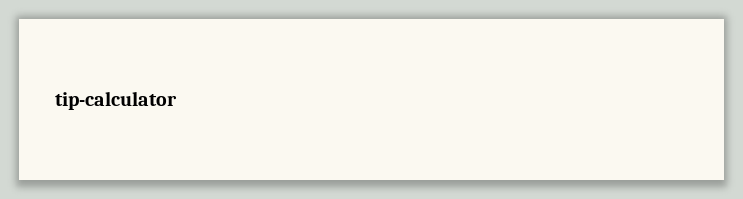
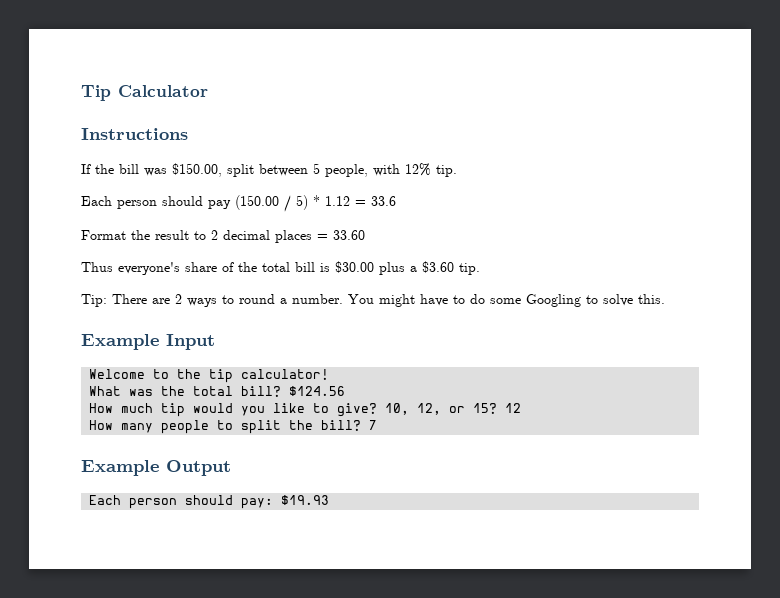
- tip-calculator
+ Tip Calculator
+ Instructions
+ If the bill was $150.00, split between 5 people, with 12% tip.
+ Each person should pay (150.00 / 5) * 1.12 = 33.6
+ Format the result to 2 decimal places = 33.60
+ Thus everyone's share of the total bill is $30.00 plus a $3.60 tip.
+ Tip: There are 2 ways to round a number. You might have to do some Googling to solve this.
+ Example Input
+ Welcome to the tip calculator!
+ What was the total bill? $124.56
+ How much tip would you like to give? 10, 12, or 15? 12
+ How many people to split the bill? 7
+ Example Output
+ Each person should pay: $19.93

